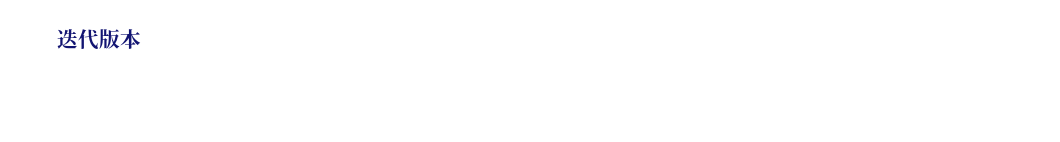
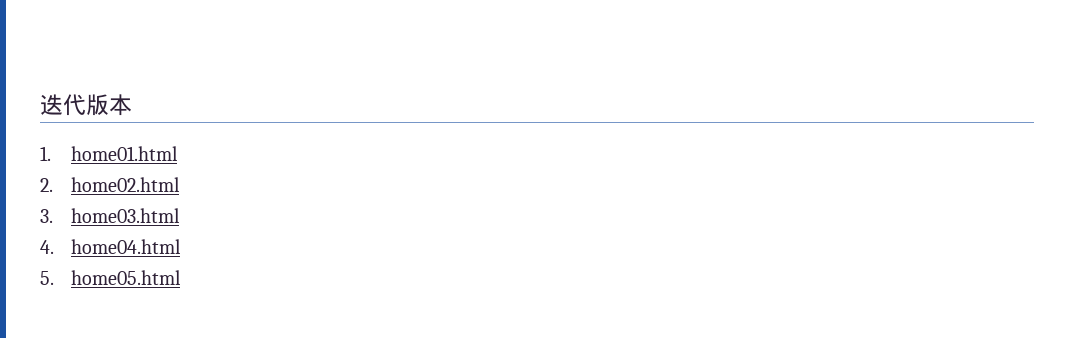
+ 1. home01.html
+ 2. home02.html
+ 3. home03.html
+ 4. home04.html
+ 5. home05.html

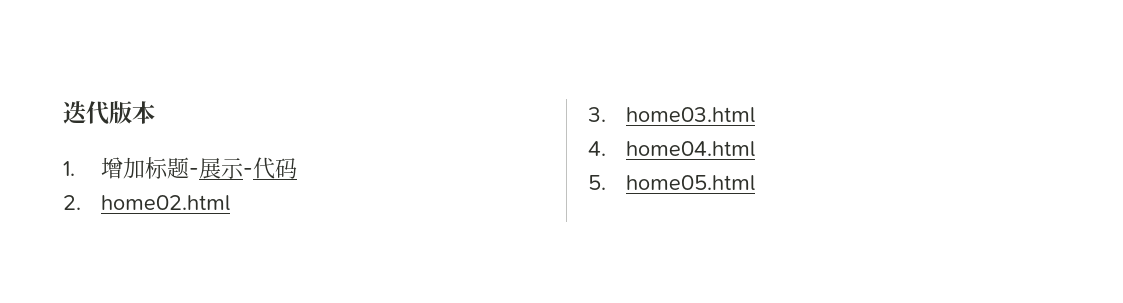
- 1. home01.html
+ 1.增加标题-展示-代码

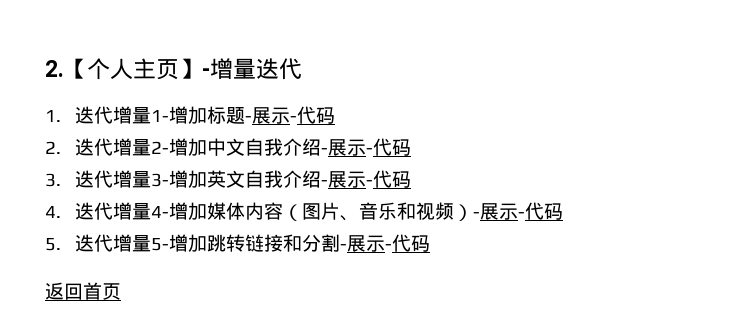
- 迭代版本
+ 2.【个人主页】-增量迭代
- 1.增加标题-展示-代码
+ 1.迭代增量1-增加标题-展示-代码
- 2. home02.html
- 3. home03.html
- 4. home04.html
- 5. home05.html
+ 2.迭代增量2-增加中文自我介绍-展示-代码
+ 3.迭代增量3-增加英文自我介绍-展示-代码
+ 4.迭代增量4-增加媒体内容（图片、音乐和视频）-展示-代码
+ 5.迭代增量5-增加跳转链接和分割-展示-代码
+ 返回首页

